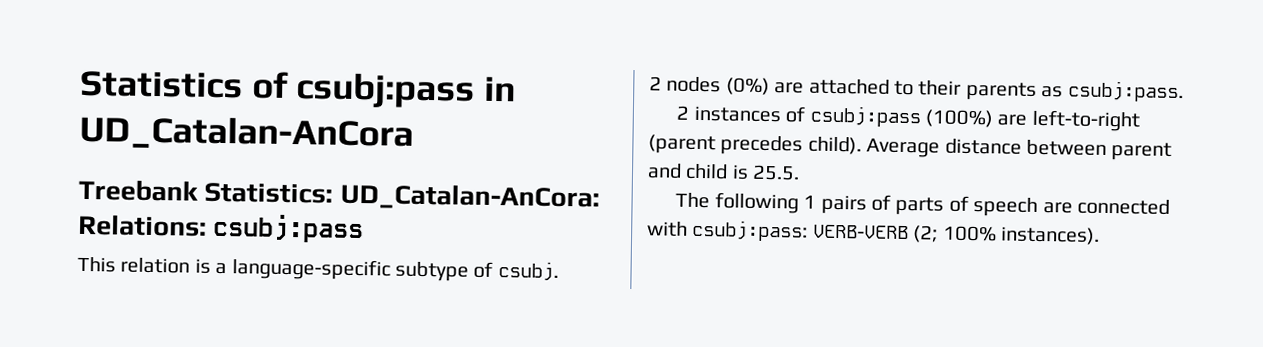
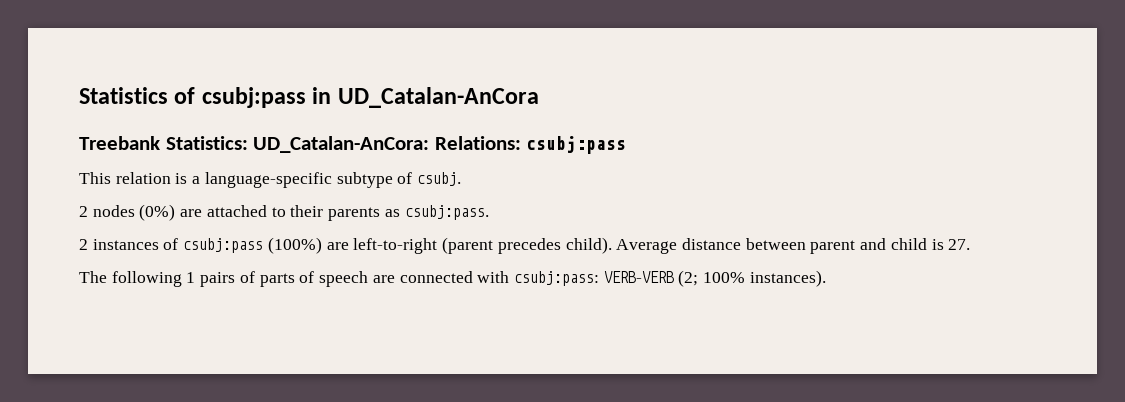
- Average distance between parent and child is 25.5.
+ Average distance between parent and child is 27.

